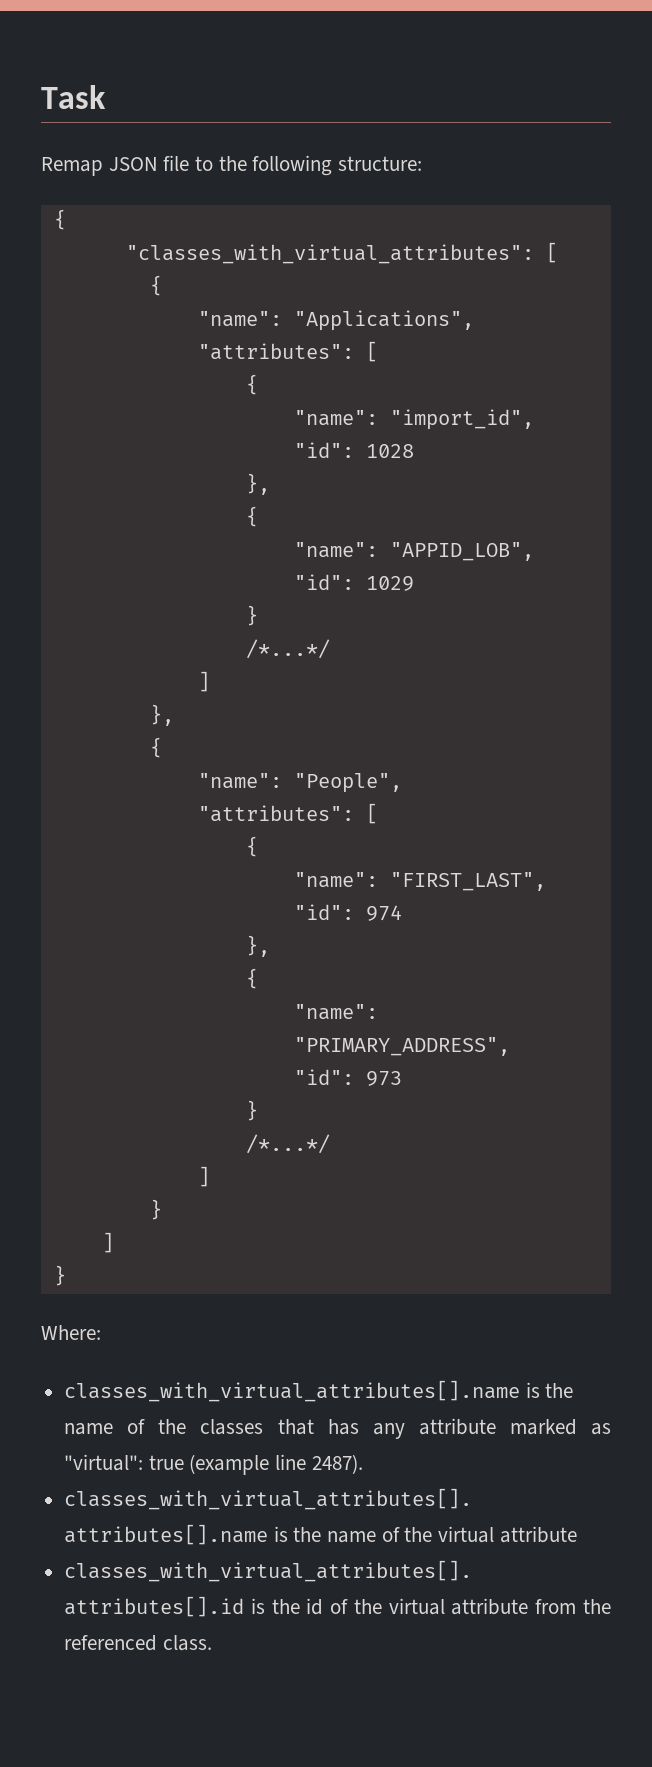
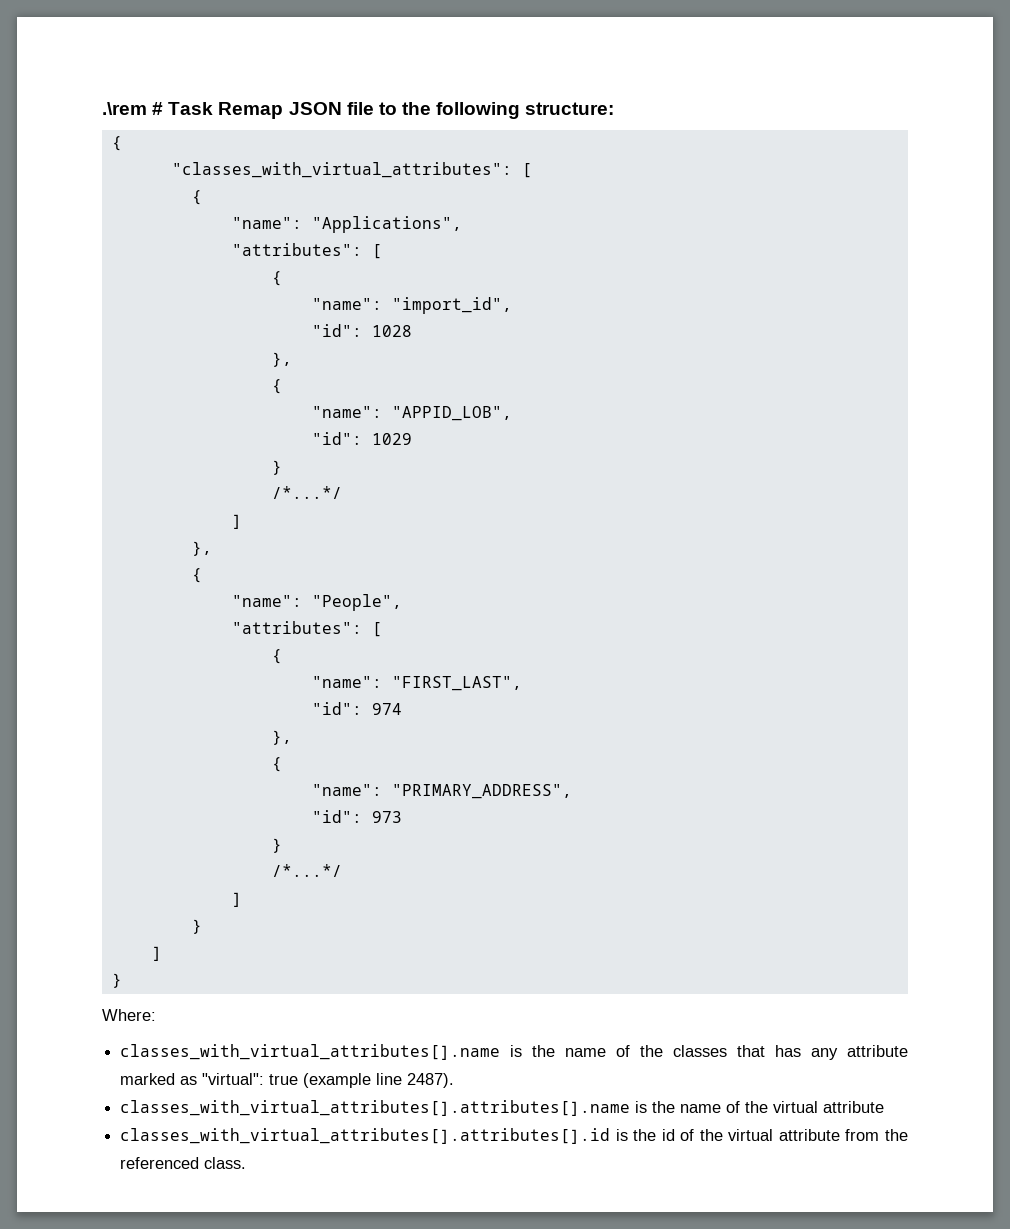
- Task
- Remap JSON file to the following structure:
+ .\rem # Task Remap JSON file to the following structure:

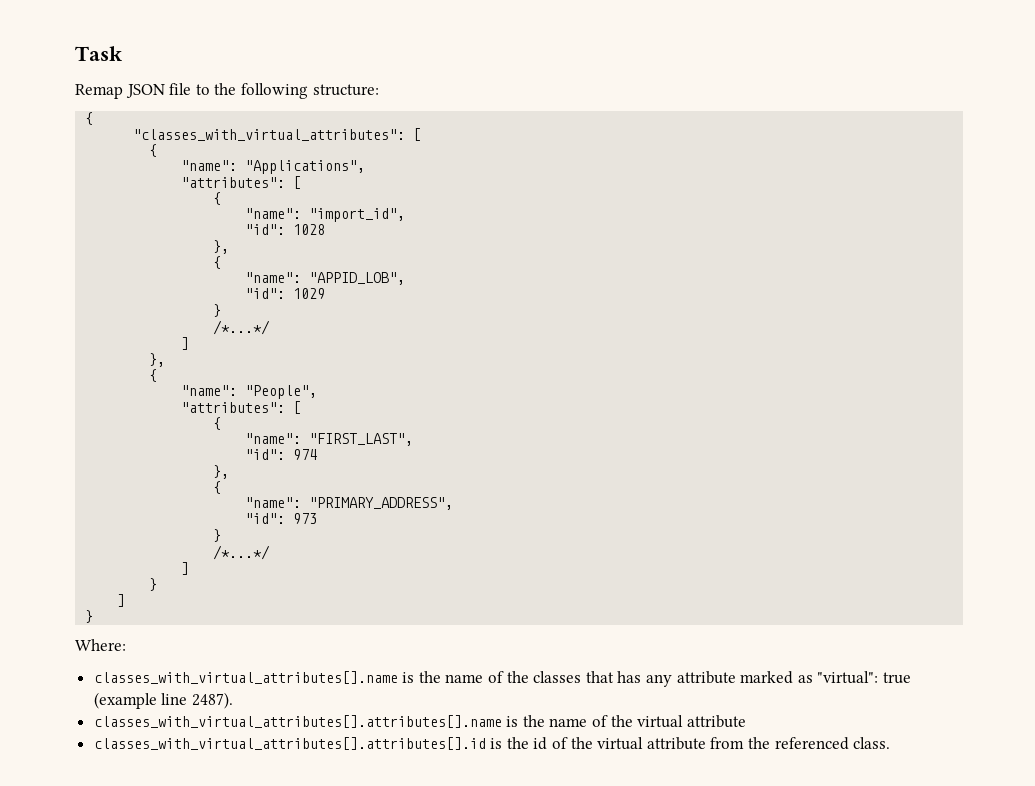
- .\rem # Task Remap JSON file to the following structure:
+ Task
+ Remap JSON file to the following structure:

